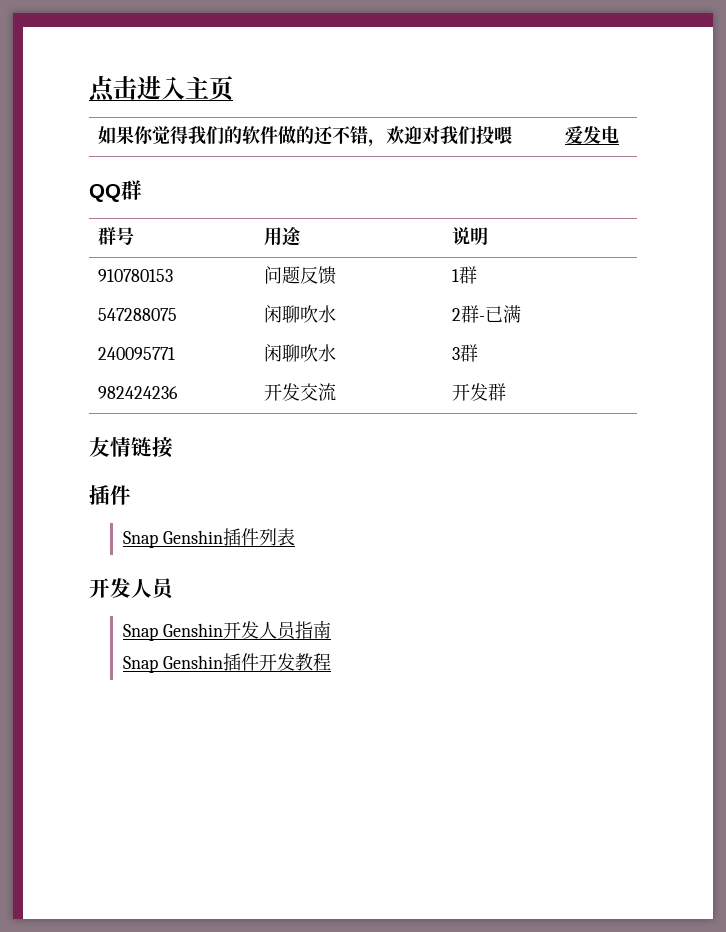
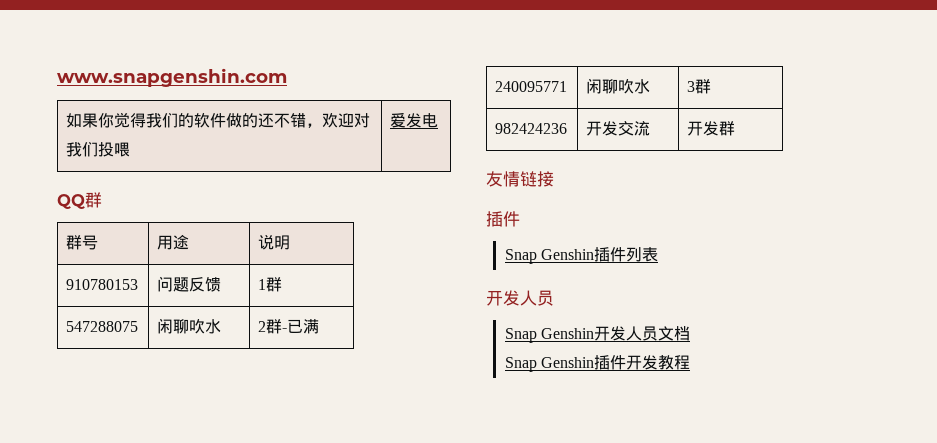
- 点击进入主页
+ www.snapgenshin.com
- Snap Genshin开发人员指南
+ Snap Genshin开发人员文档

